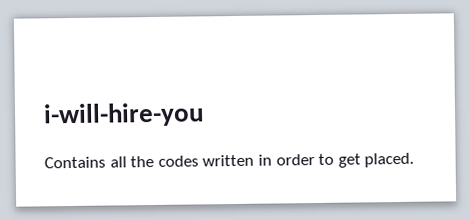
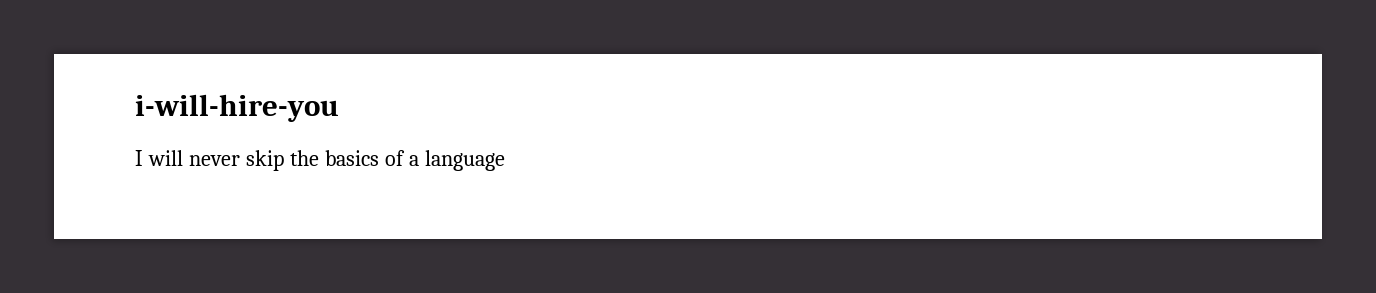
- Contains all the codes written in order to get placed.
+ I will never skip the basics of a language

